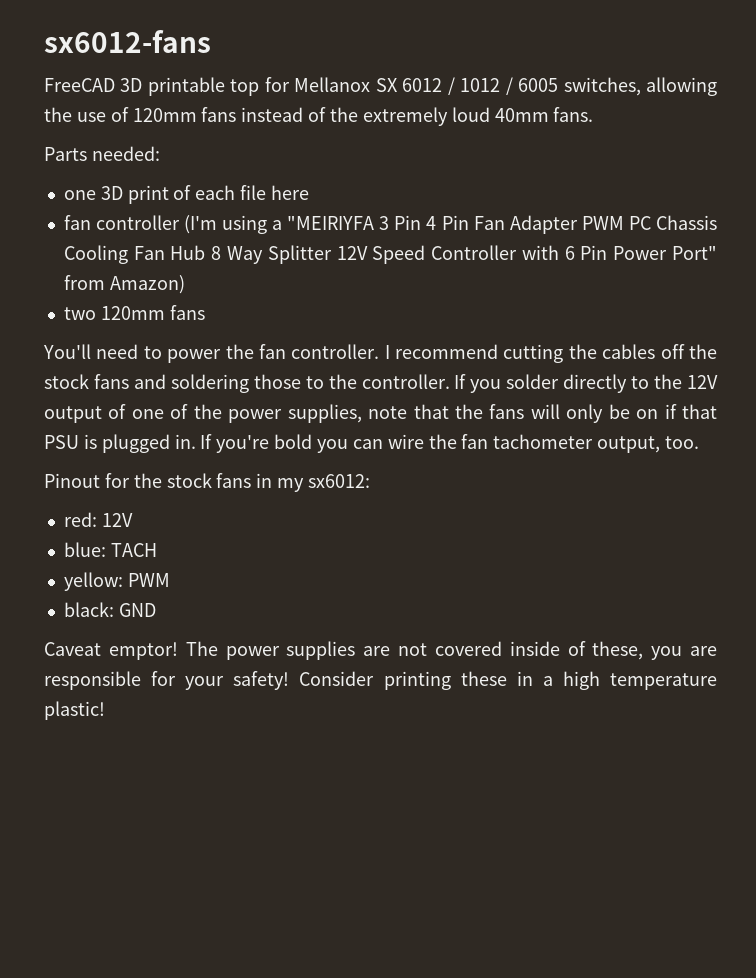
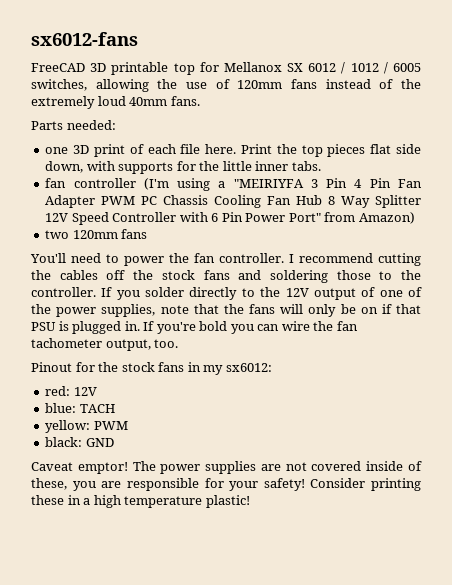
- one 3D print of each file here
+ one 3D print of each file here. Print the top pieces flat side down, with supports for the little inner tabs.

